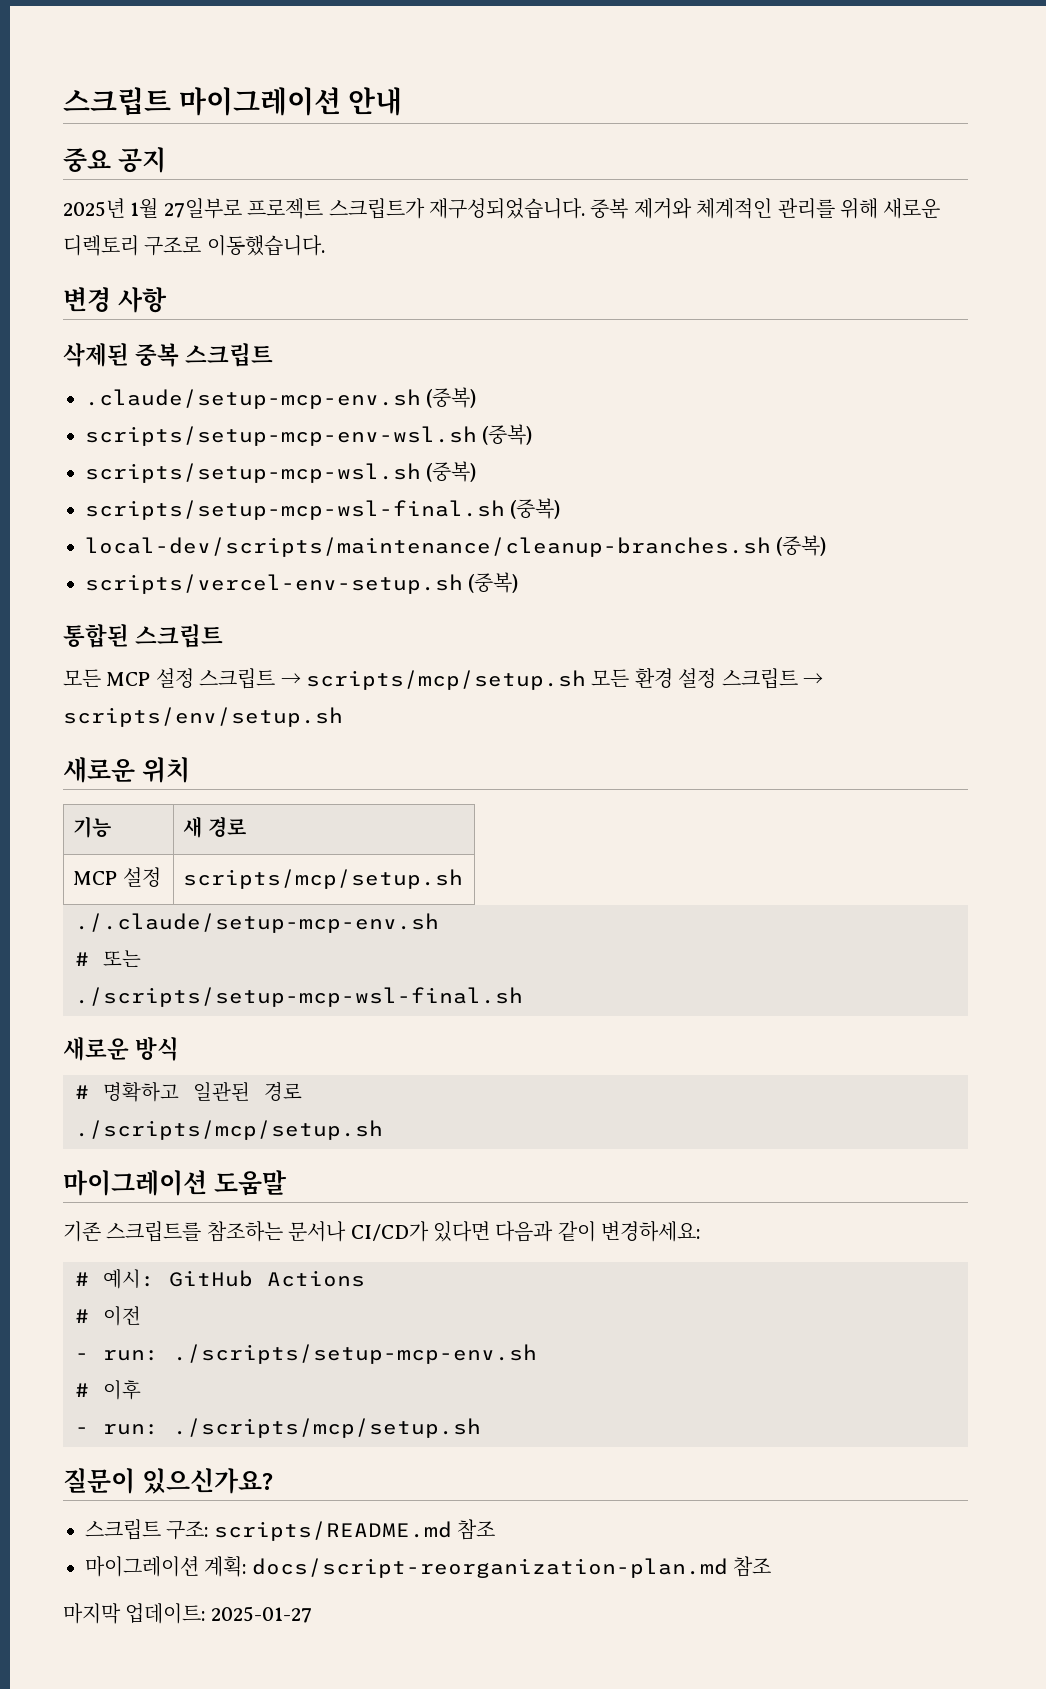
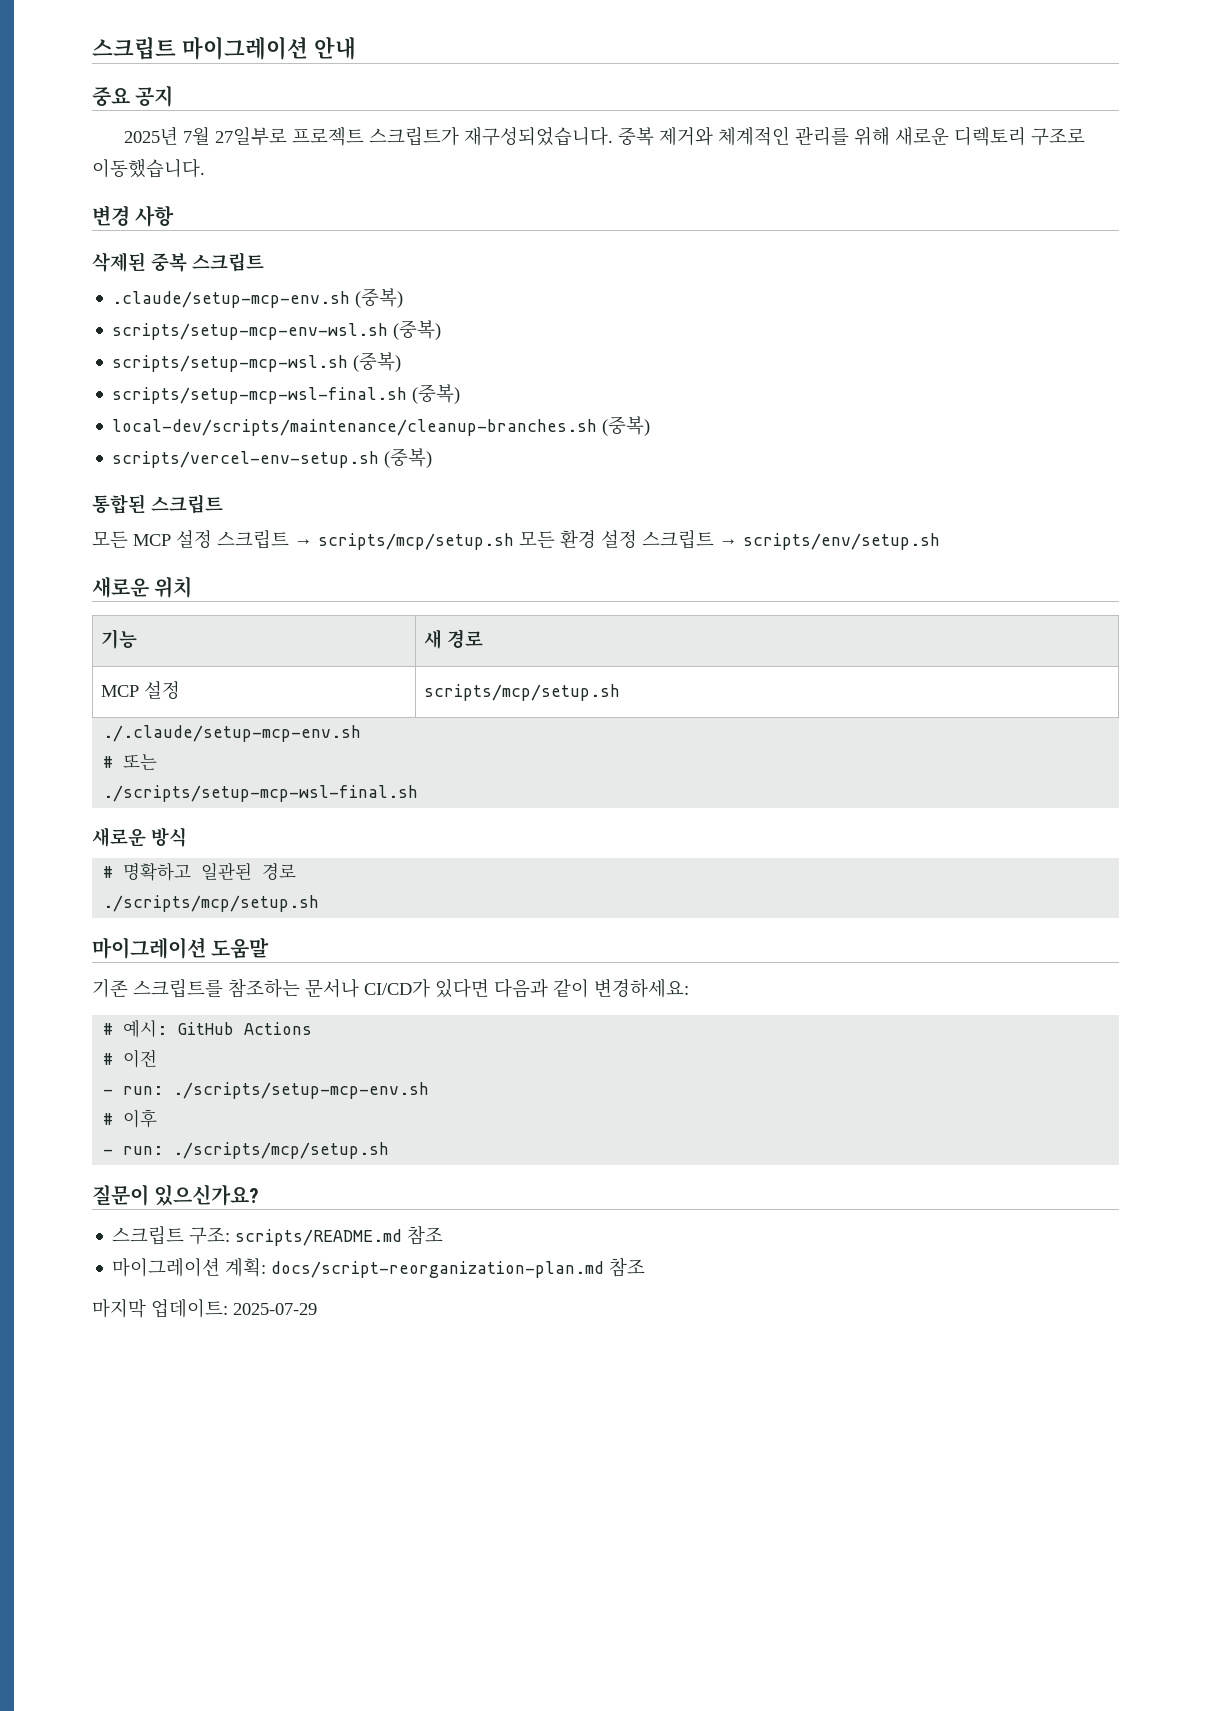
- 2025년 1월 27일부로 프로젝트 스크립트가 재구성되었습니다.
+ 2025년 7월 27일부로 프로젝트 스크립트가 재구성되었습니다.
- 마지막 업데이트: 2025-01-27
+ 마지막 업데이트: 2025-07-29

